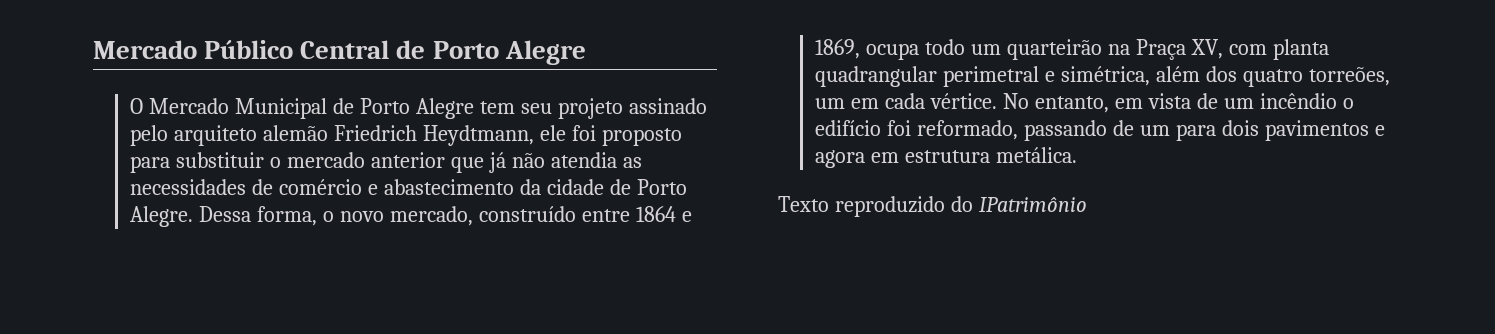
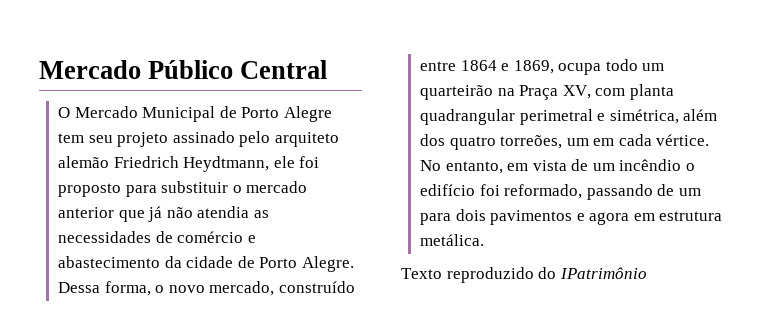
- Mercado Público Central de Porto Alegre
+ Mercado Público Central

